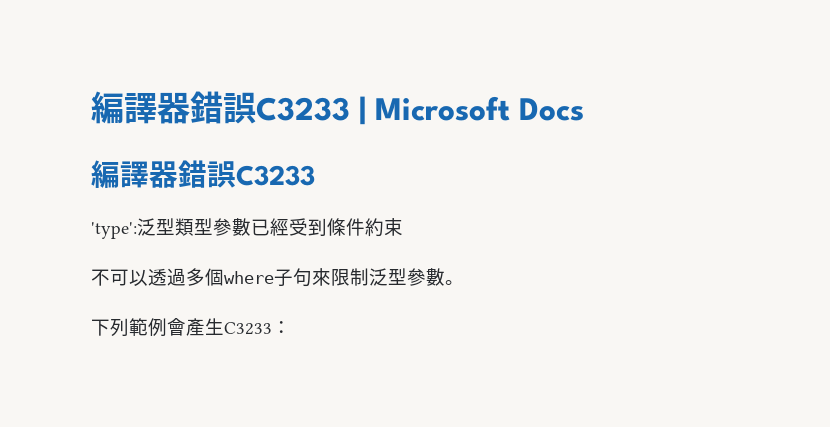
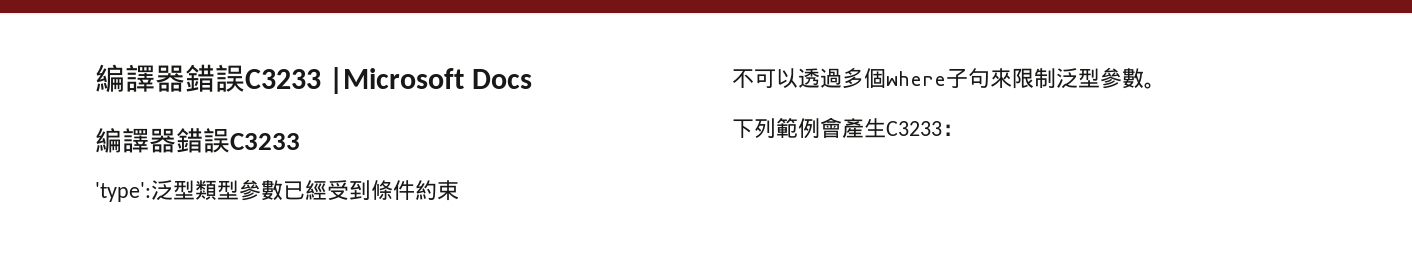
- 編譯器錯誤C3233 | Microsoft Docs
+ 編譯器錯誤C3233 |Microsoft Docs

